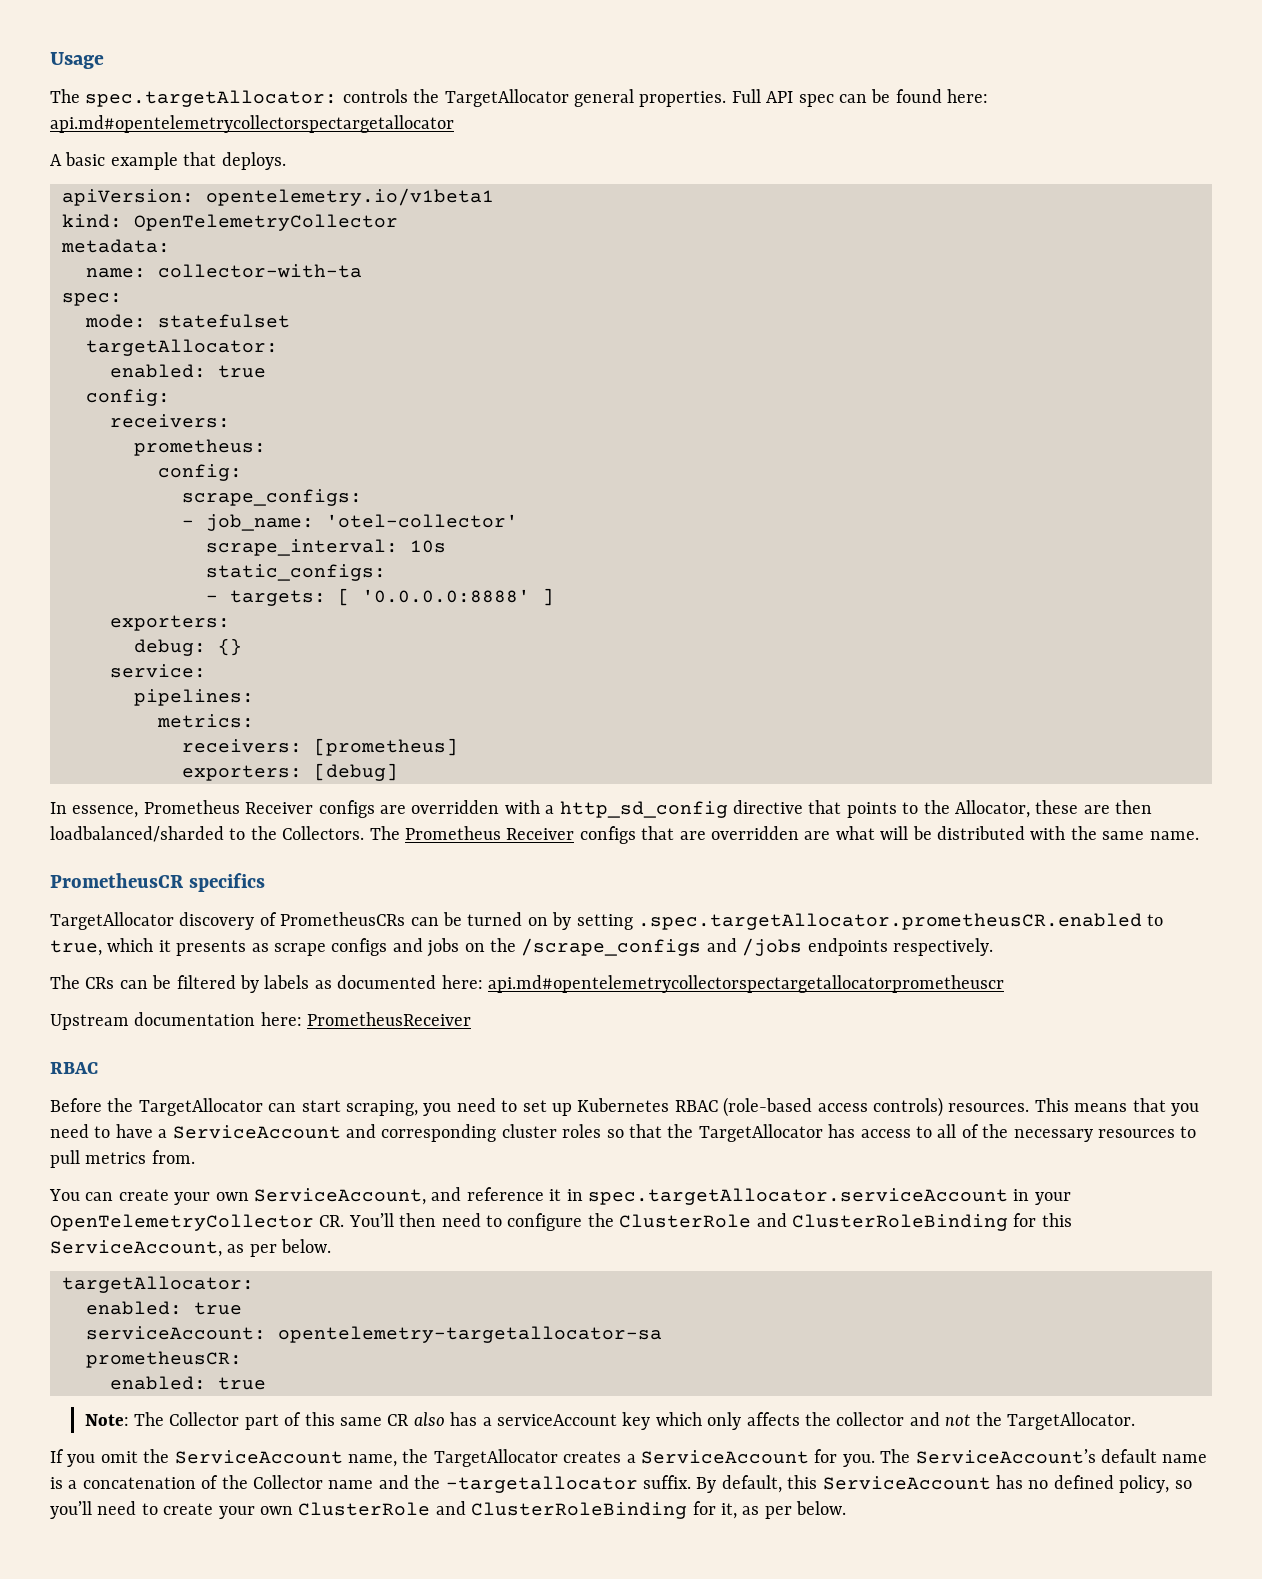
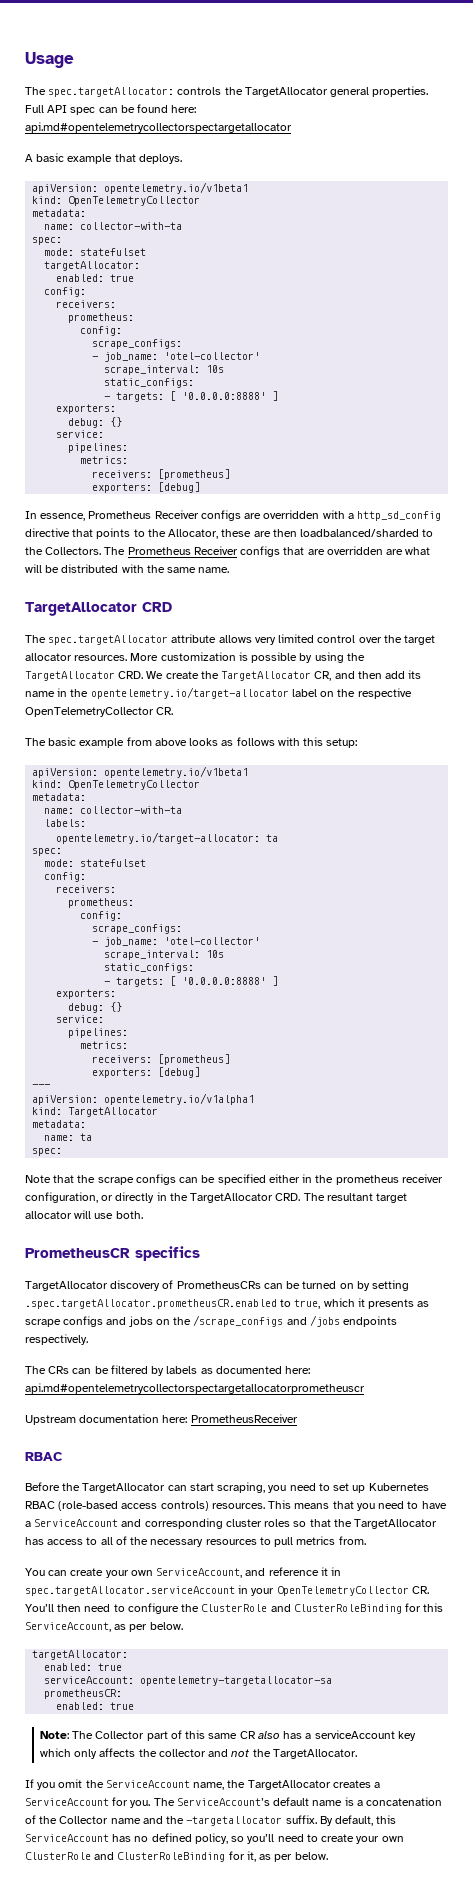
+ TargetAllocator CRD
+ The spec.targetAllocator attribute allows very limited control over the target allocator resources. More customization is possible by using the TargetAllocator CRD. We create the TargetAllocator CR, and then add its name in the opentelemetry.io/target-allocator label on the respective OpenTelemetryCollector CR.
+ The basic example from above looks as follows with this setup:
+ apiVersion: opentelemetry.io/v1beta1
+ kind: OpenTelemetryCollector
+ metadata:
+ name: collector-with-ta
+ labels:
+ opentelemetry.io/target-allocator: ta
+ spec:
+ mode: statefulset
+ config:
+ receivers:
+ prometheus:
+ config:
+ scrape_configs:
+ - job_name: 'otel-collector'
+ scrape_interval: 10s
+ static_configs:
+ - targets: [ '0.0.0.0:8888' ]
+ exporters:
+ debug: {}
+ service:
+ pipelines:
+ metrics:
+ receivers: [prometheus]
+ exporters: [debug]
+ ---
+ apiVersion: opentelemetry.io/v1alpha1
+ kind: TargetAllocator
+ metadata:
+ name: ta
+ spec:
+ Note that the scrape configs can be specified either in the prometheus receiver configuration, or directly in the TargetAllocator CRD. The resultant target allocator will use both.

